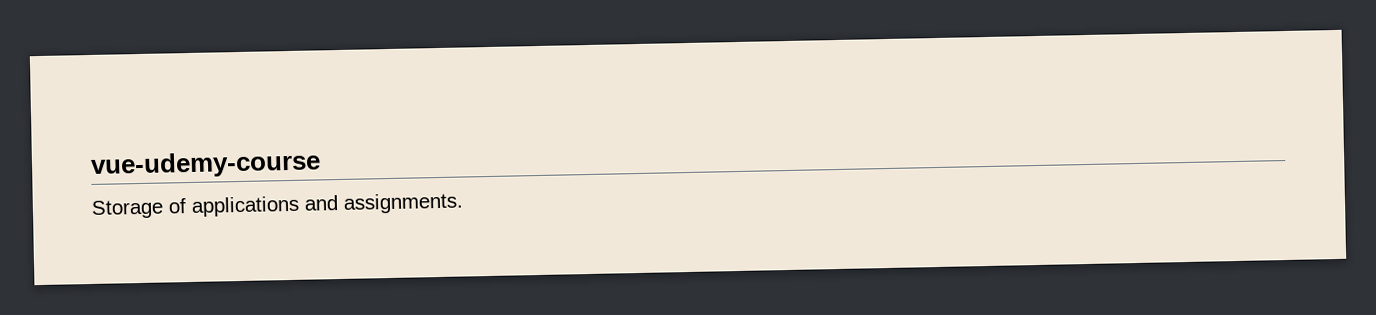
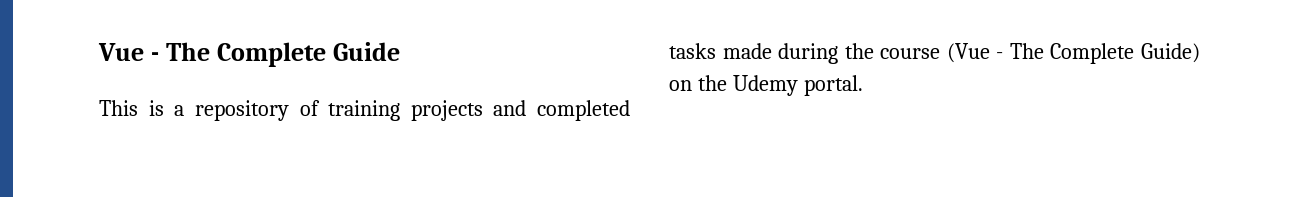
- vue-udemy-course
- Storage of applications and assignments.
+ Vue - The Complete Guide
+ This is a repository of training projects and completed tasks made during the course (Vue - The Complete Guide) on the Udemy portal.

